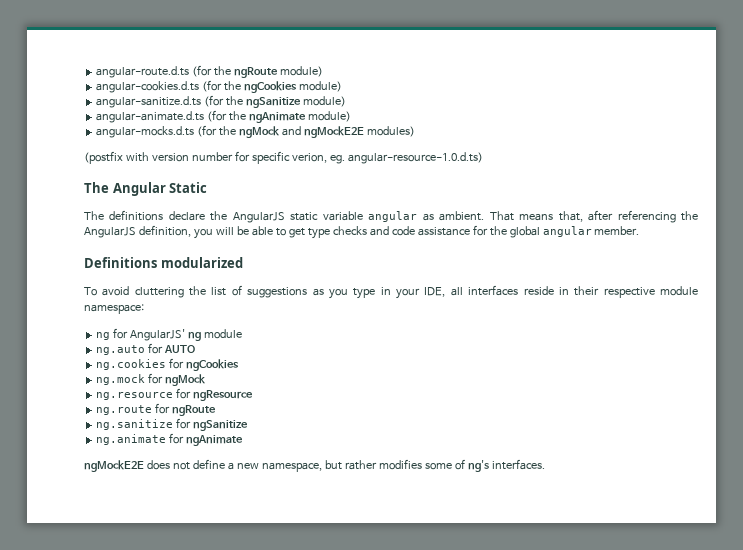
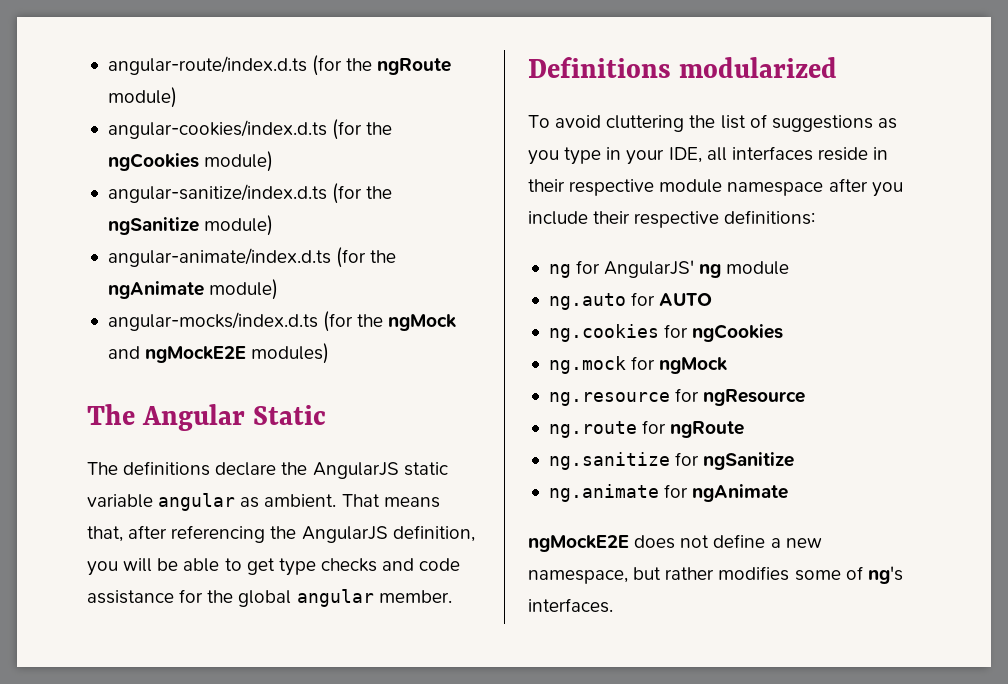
- angular-route.d.ts (for the ngRoute module)
+ angular-route/index.d.ts (for the ngRoute module)
- angular-cookies.d.ts (for the ngCookies module)
+ angular-cookies/index.d.ts (for the ngCookies module)
- angular-sanitize.d.ts (for the ngSanitize module)
+ angular-sanitize/index.d.ts (for the ngSanitize module)
- angular-animate.d.ts (for the ngAnimate module)
+ angular-animate/index.d.ts (for the ngAnimate module)
- angular-mocks.d.ts (for the ngMock and ngMockE2E modules)
+ angular-mocks/index.d.ts (for the ngMock and ngMockE2E modules)
- (postfix with version number for specific verion, eg. angular-resource-1.0.d.ts)
- To avoid cluttering the list of suggestions as you type in your IDE, all interfaces reside in their respective module namespace:
+ To avoid cluttering the list of suggestions as you type in your IDE, all interfaces reside in their respective module namespace after you include their respective definitions:

